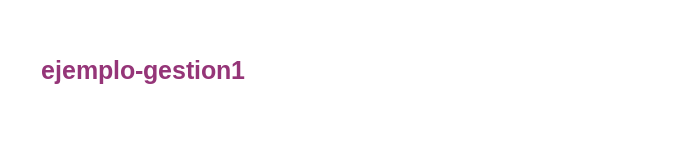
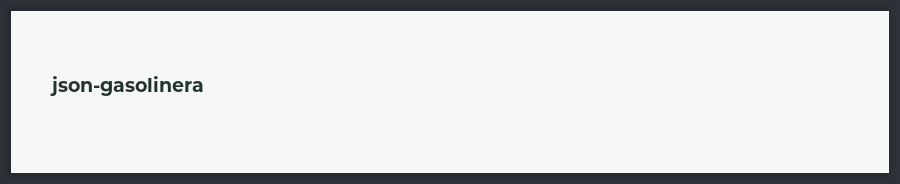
- ejemplo-gestion1
+ json-gasolinera

